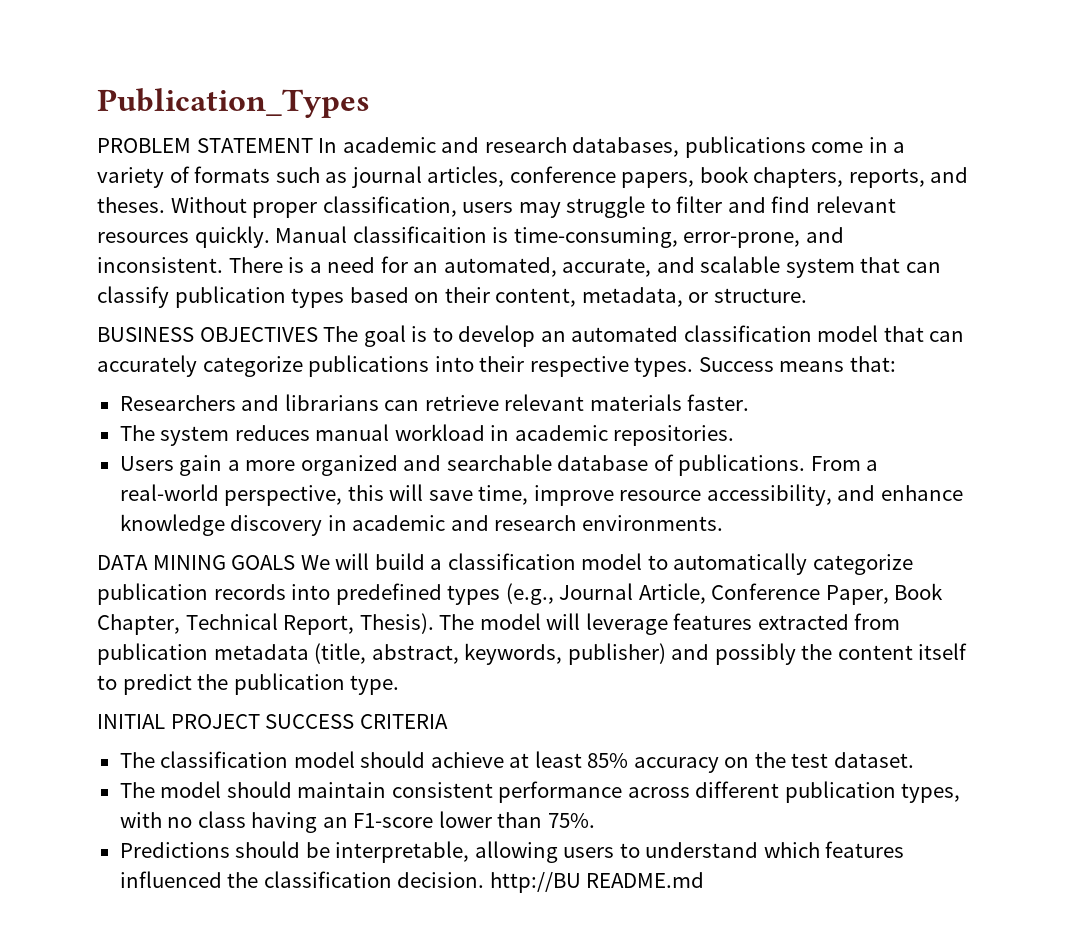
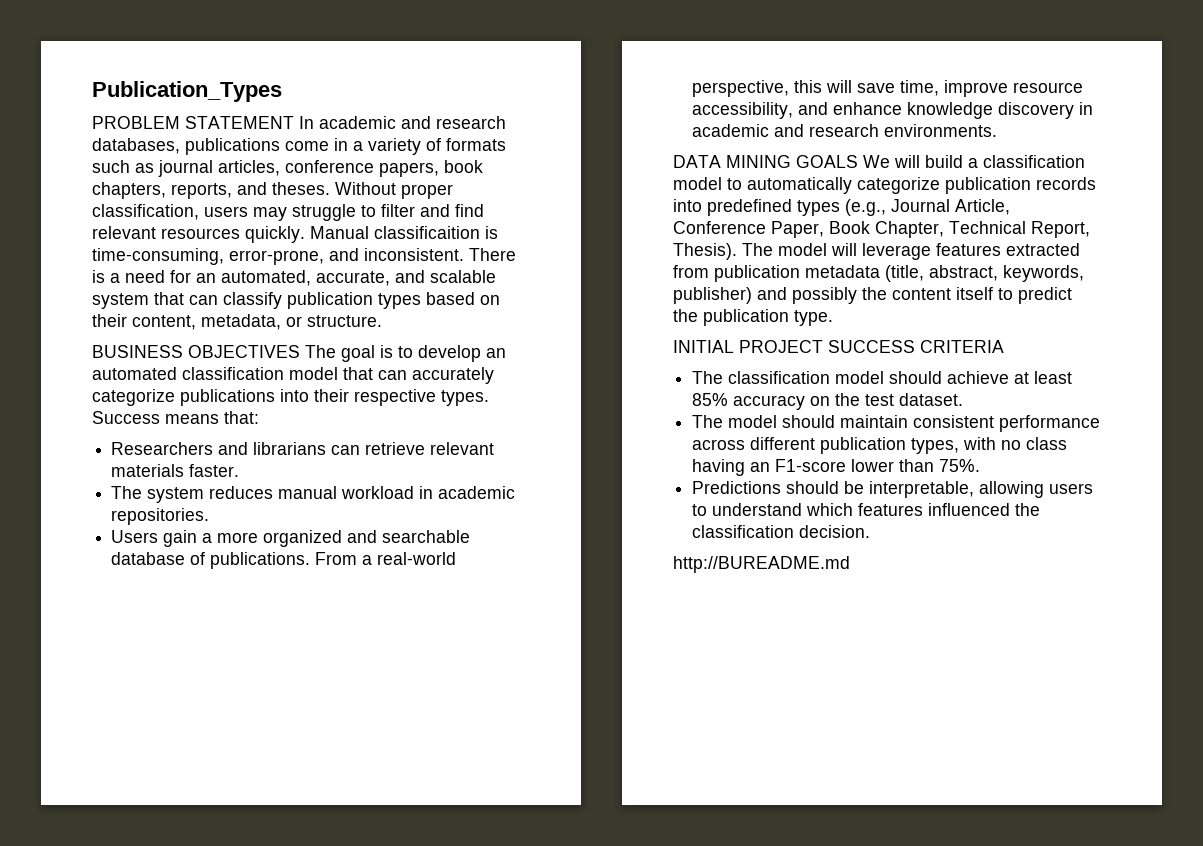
- Predictions should be interpretable, allowing users to understand which features influenced the classification decision. http://BU README.md
+ Predictions should be interpretable, allowing users to understand which features influenced the classification decision.
+ http://BUREADME.md

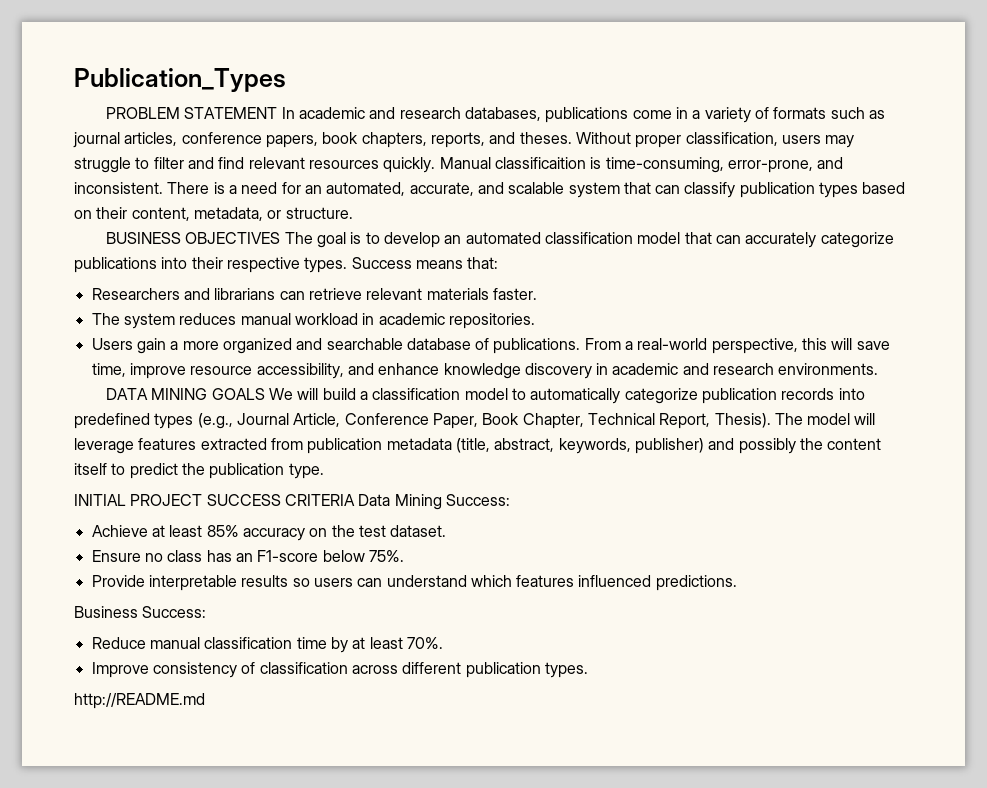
- INITIAL PROJECT SUCCESS CRITERIA
- The classification model should achieve at least 85% accuracy on the test dataset.
+ INITIAL PROJECT SUCCESS CRITERIA Data Mining Success:
+ Achieve at least 85% accuracy on the test dataset.
- The model should maintain consistent performance across different publication types, with no class having an F1-score lower than 75%.
+ Ensure no class has an F1-score below 75%.
- Predictions should be interpretable, allowing users to understand which features influenced the classification decision.
- http://BUREADME.md
+ Provide interpretable results so users can understand which features influenced predictions.
+ Business Success:
+ Reduce manual classification time by at least 70%.
+ Improve consistency of classification across different publication types.
+ http://README.md

